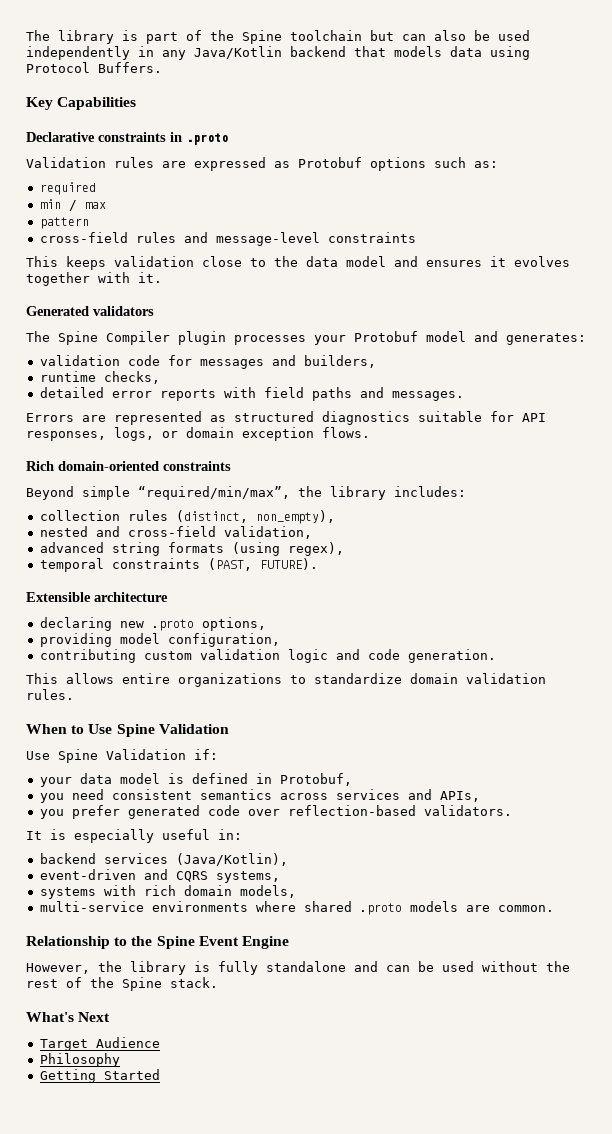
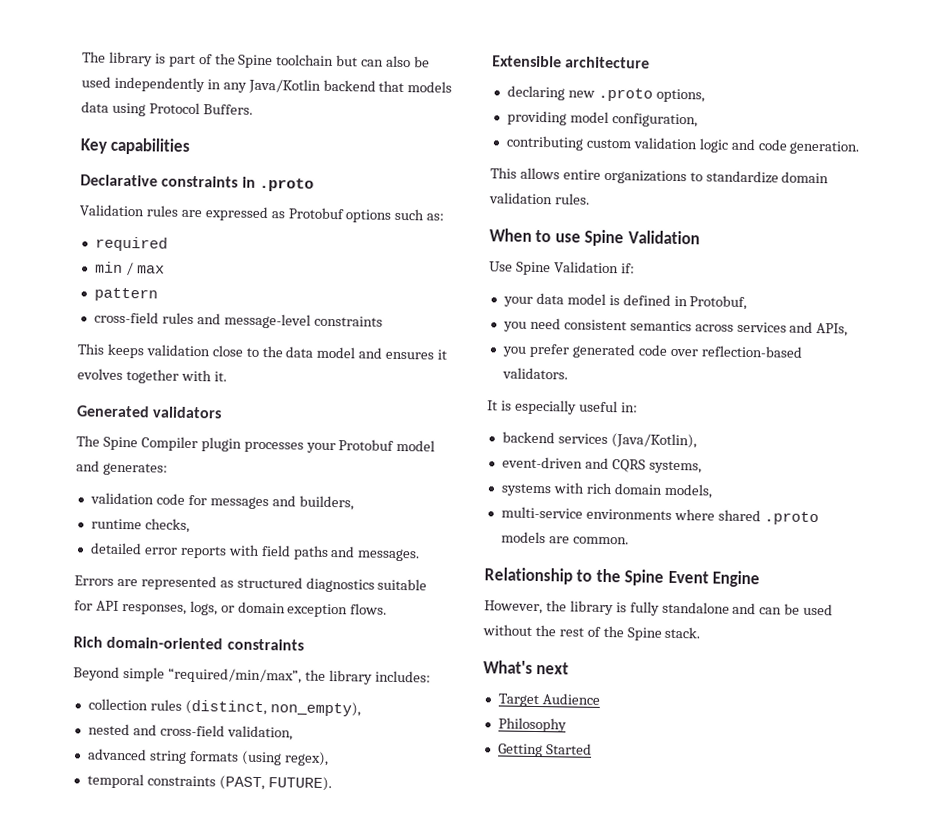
- Key Capabilities
+ Key capabilities
- When to Use Spine Validation
+ When to use Spine Validation
- What's Next
+ What's next

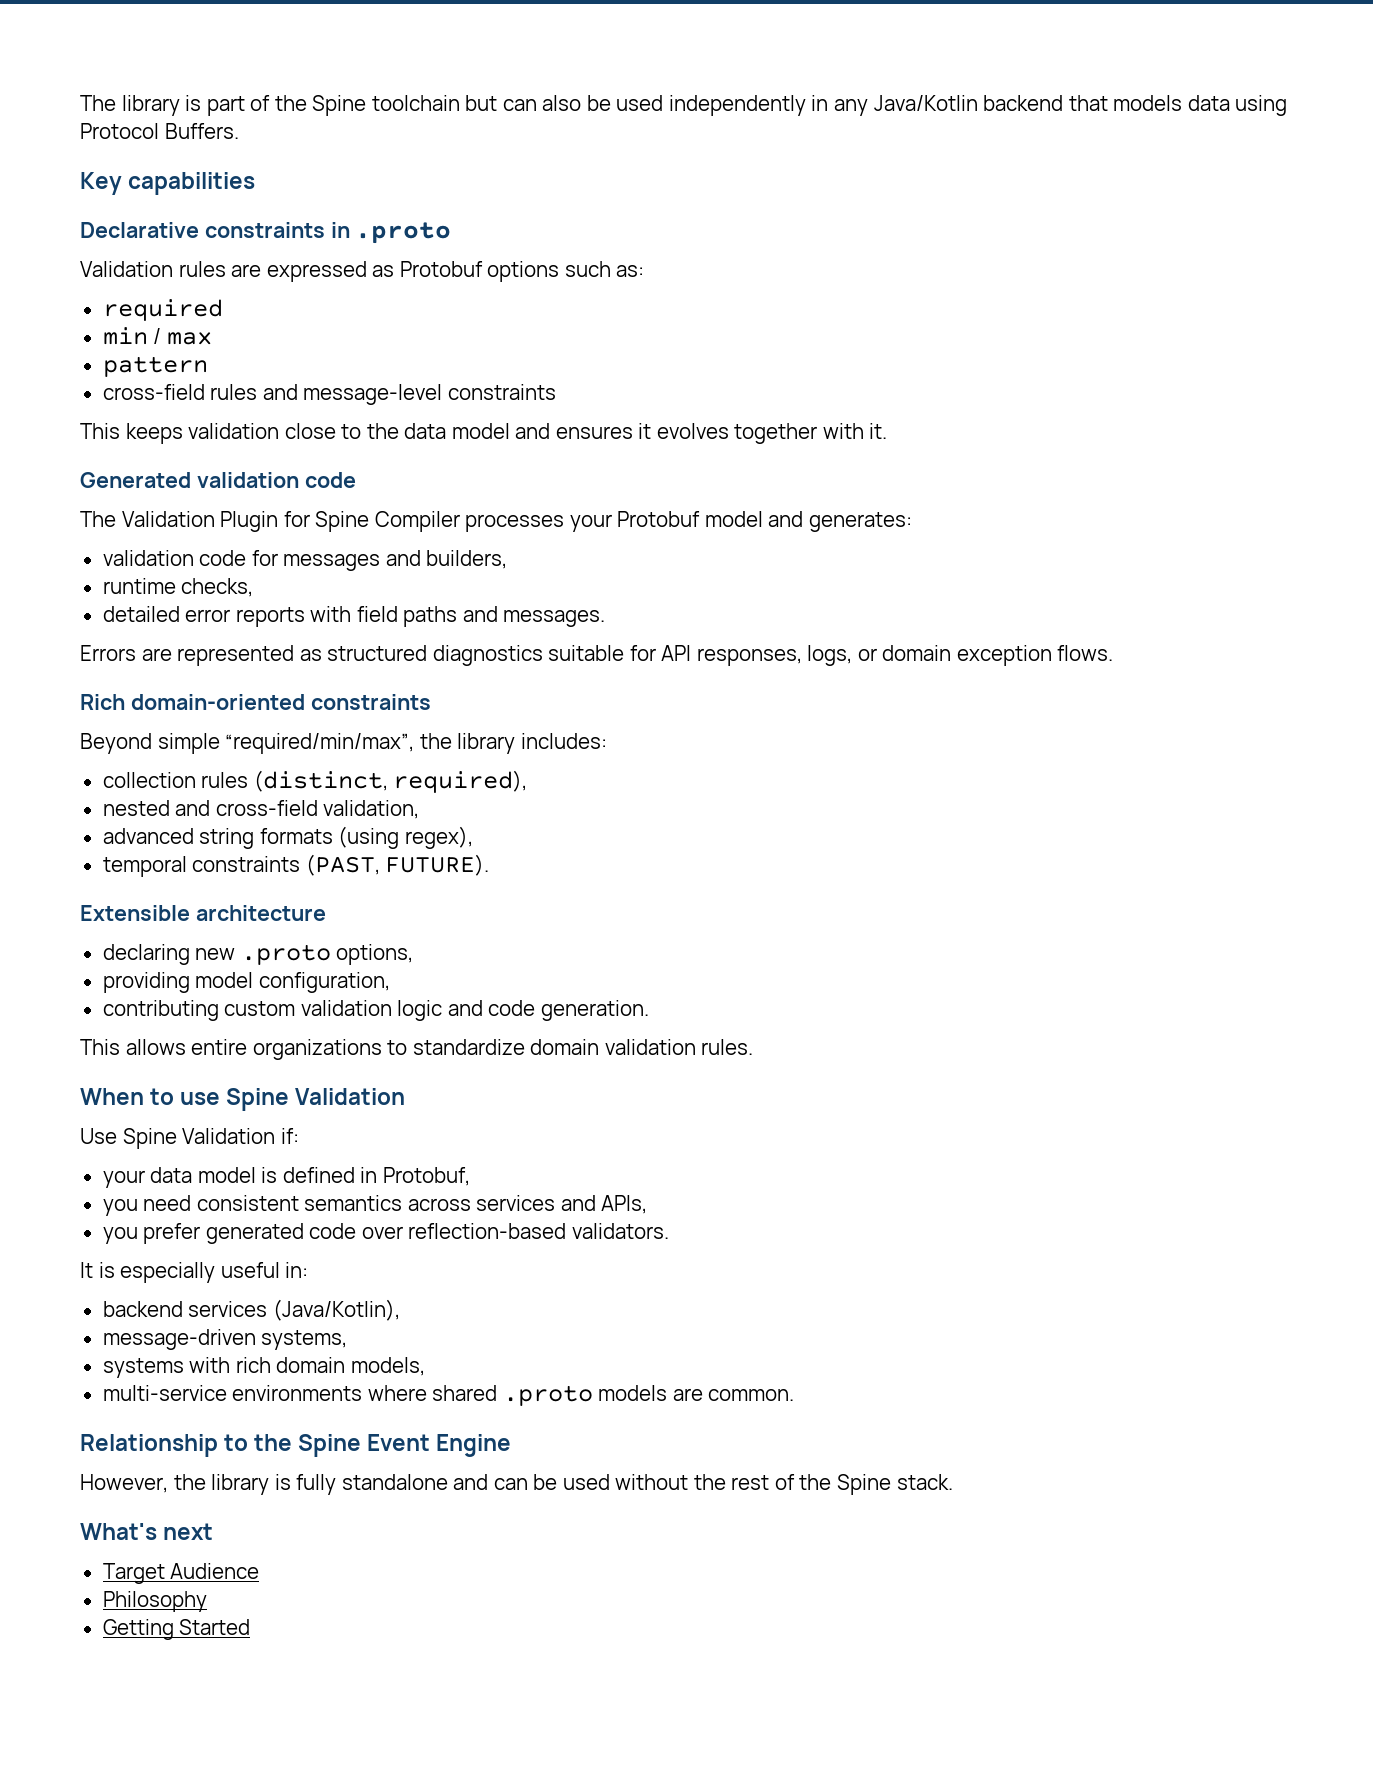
- Generated validators
- The Spine Compiler plugin processes your Protobuf model and generates:
+ Generated validation code
+ The Validation Plugin for Spine Compiler processes your Protobuf model and generates:
- collection rules (distinct, non_empty),
+ collection rules (distinct, required),
- event-driven and CQRS systems,
+ message-driven systems,

